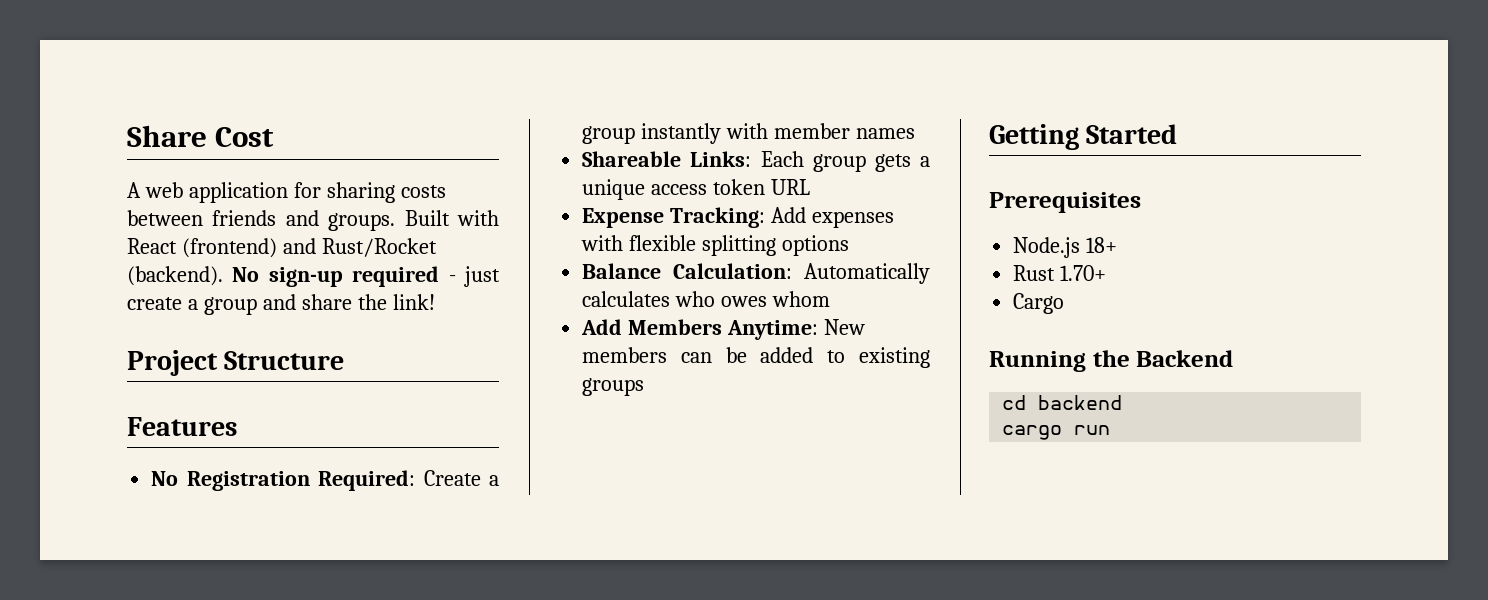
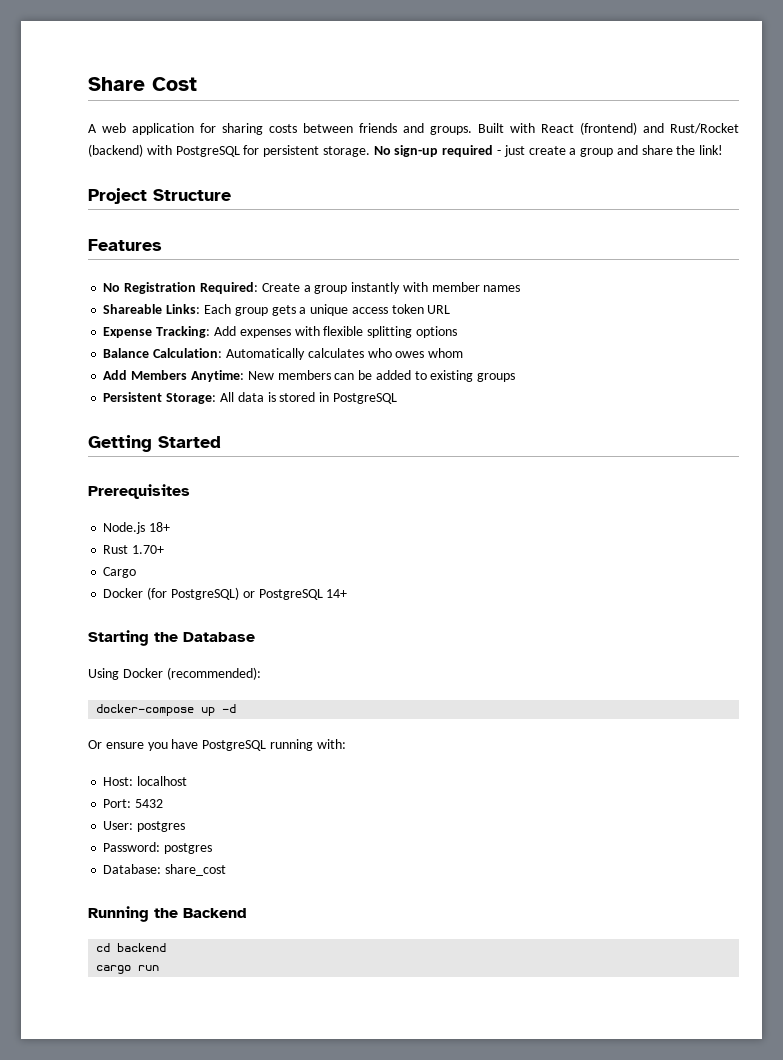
- Built with React (frontend) and Rust/Rocket (backend).
+ Built with React (frontend) and Rust/Rocket (backend) with PostgreSQL for persistent storage.
+ Persistent Storage: All data is stored in PostgreSQL
+ Docker (for PostgreSQL) or PostgreSQL 14+
+ Starting the Database
+ Using Docker (recommended):
+ docker-compose up -d
+ Or ensure you have PostgreSQL running with:
+ Host: localhost
+ Port: 5432
+ User: postgres
+ Password: postgres
+ Database: share_cost

